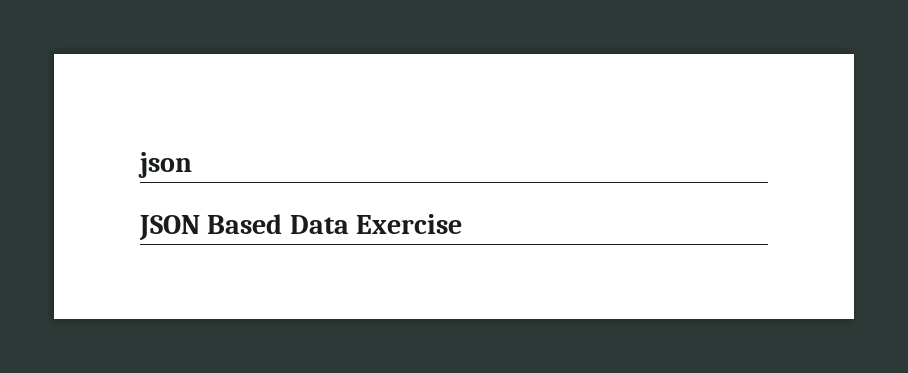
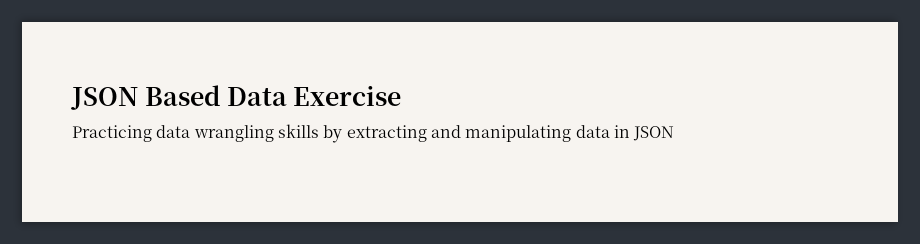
- json
+ Practicing data wrangling skills by extracting and manipulating data in JSON

